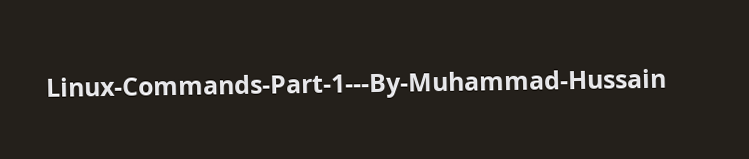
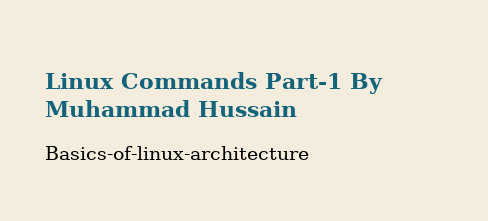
- Linux-Commands-Part-1---By-Muhammad-Hussain
+ Linux Commands Part-1 By Muhammad Hussain
+ Basics-of-linux-architecture

